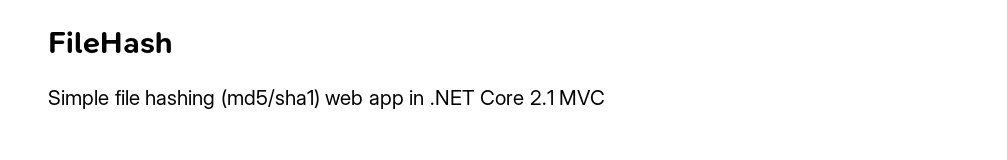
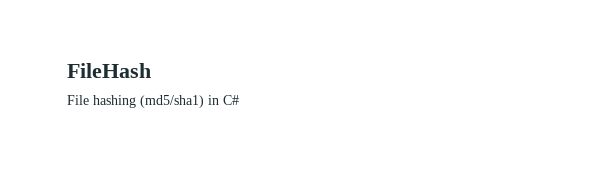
- Simple file hashing (md5/sha1) web app in .NET Core 2.1 MVC
+ File hashing (md5/sha1) in C#

